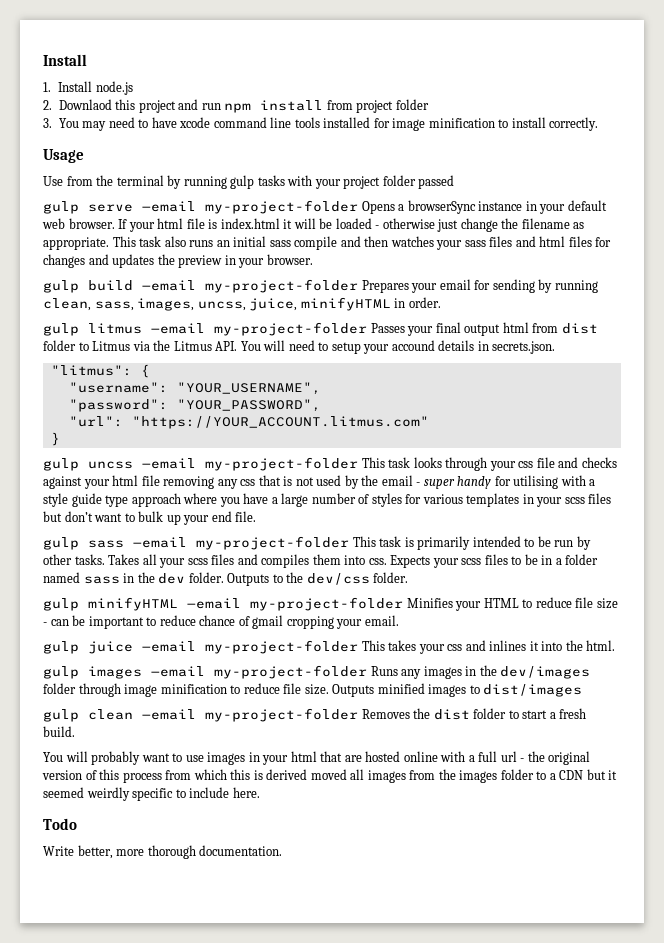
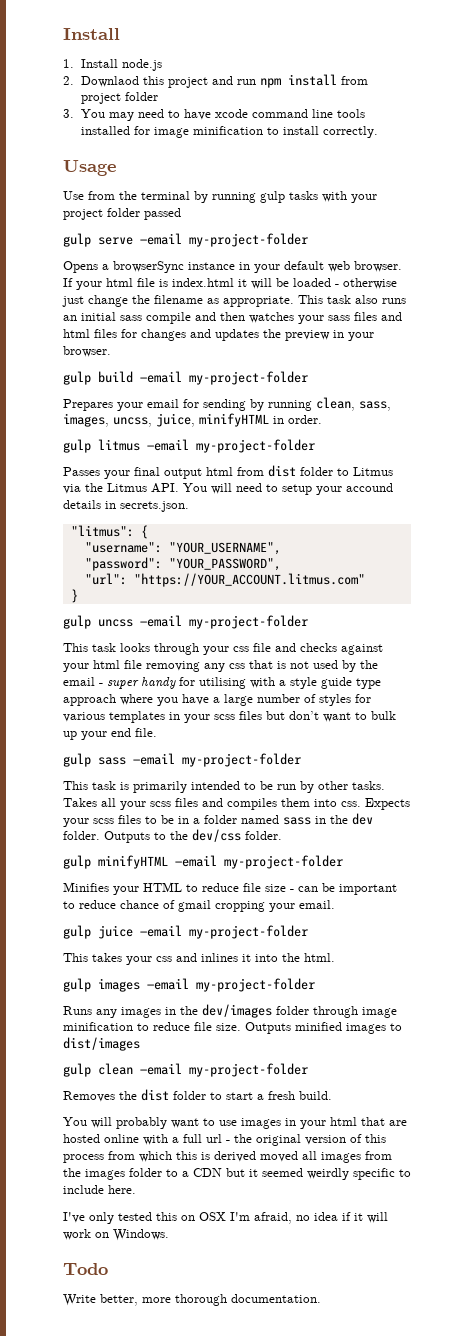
- gulp serve —email my-project-folder Opens a browserSync instance in your default web browser.
+ gulp serve —email my-project-folder
+ Opens a browserSync instance in your default web browser.
- gulp build —email my-project-folder Prepares your email for sending by running clean, sass, images, uncss, juice, minifyHTML in order.
+ gulp build —email my-project-folder
+ Prepares your email for sending by running clean, sass, images, uncss, juice, minifyHTML in order.
- gulp litmus —email my-project-folder Passes your final output html from dist folder to Litmus via the Litmus API. You will need to setup your accound details in secrets.json.
+ gulp litmus —email my-project-folder
+ Passes your final output html from dist folder to Litmus via the Litmus API. You will need to setup your accound details in secrets.json.
- gulp uncss —email my-project-folder This task looks through your css file and checks against your html file removing any css that is not used by the email - super handy for utilising with a style guide type approach where you have a large number of styles for various templates in your scss files but don’t want to bulk up your end file.
+ gulp uncss —email my-project-folder
+ This task looks through your css file and checks against your html file removing any css that is not used by the email - super handy for utilising with a style guide type approach where you have a large number of styles for various templates in your scss files but don’t want to bulk up your end file.
- gulp sass —email my-project-folder This task is primarily intended to be run by other tasks.
+ gulp sass —email my-project-folder
+ This task is primarily intended to be run by other tasks.
- gulp minifyHTML —email my-project-folder Minifies your HTML to reduce file size - can be important to reduce chance of gmail cropping your email.
+ gulp minifyHTML —email my-project-folder
+ Minifies your HTML to reduce file size - can be important to reduce chance of gmail cropping your email.
- gulp juice —email my-project-folder This takes your css and inlines it into the html.
+ gulp juice —email my-project-folder
+ This takes your css and inlines it into the html.
- gulp images —email my-project-folder Runs any images in the dev/images folder through image minification to reduce file size.
+ gulp images —email my-project-folder
+ Runs any images in the dev/images folder through image minification to reduce file size.
- gulp clean —email my-project-folder Removes the dist folder to start a fresh build.
+ gulp clean —email my-project-folder
+ Removes the dist folder to start a fresh build.
+ I've only tested this on OSX I'm afraid, no idea if it will work on Windows.

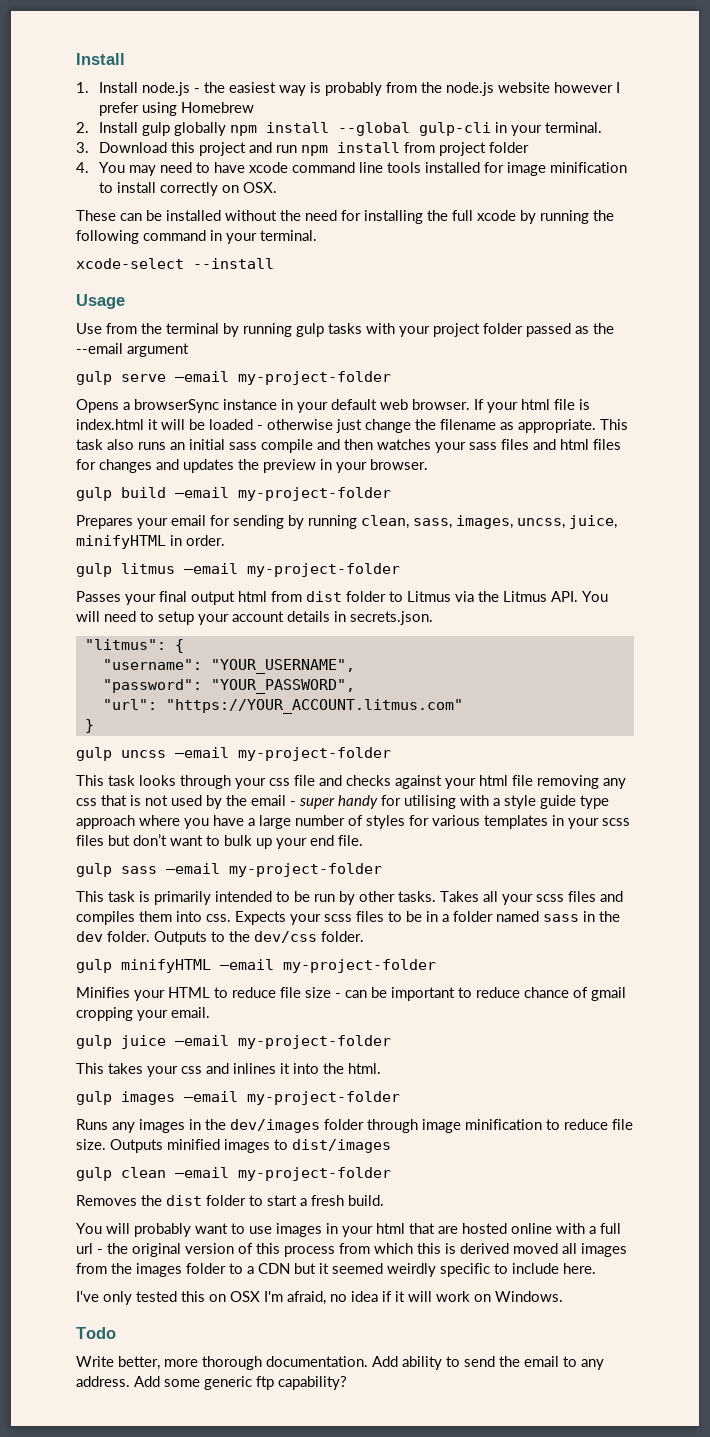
- 1. Install node.js
- 2. Downlaod this project and run npm install from project folder
+ 1. Install node.js - the easiest way is probably from the node.js website however I prefer using Homebrew
+ 2. Install gulp globally npm install --global gulp-cli in your terminal.
+ 3. Download this project and run npm install from project folder
- 3. You may need to have xcode command line tools installed for image minification to install correctly.
+ 4. You may need to have xcode command line tools installed for image minification to install correctly on OSX.
+ These can be installed without the need for installing the full xcode by running the following command in your terminal.
+ xcode-select --install
- Use from the terminal by running gulp tasks with your project folder passed
+ Use from the terminal by running gulp tasks with your project folder passed as the --email argument
- Passes your final output html from dist folder to Litmus via the Litmus API. You will need to setup your accound details in secrets.json.
+ Passes your final output html from dist folder to Litmus via the Litmus API. You will need to setup your account details in secrets.json.
+ Add ability to send the email to any address. Add some generic ftp capability?

